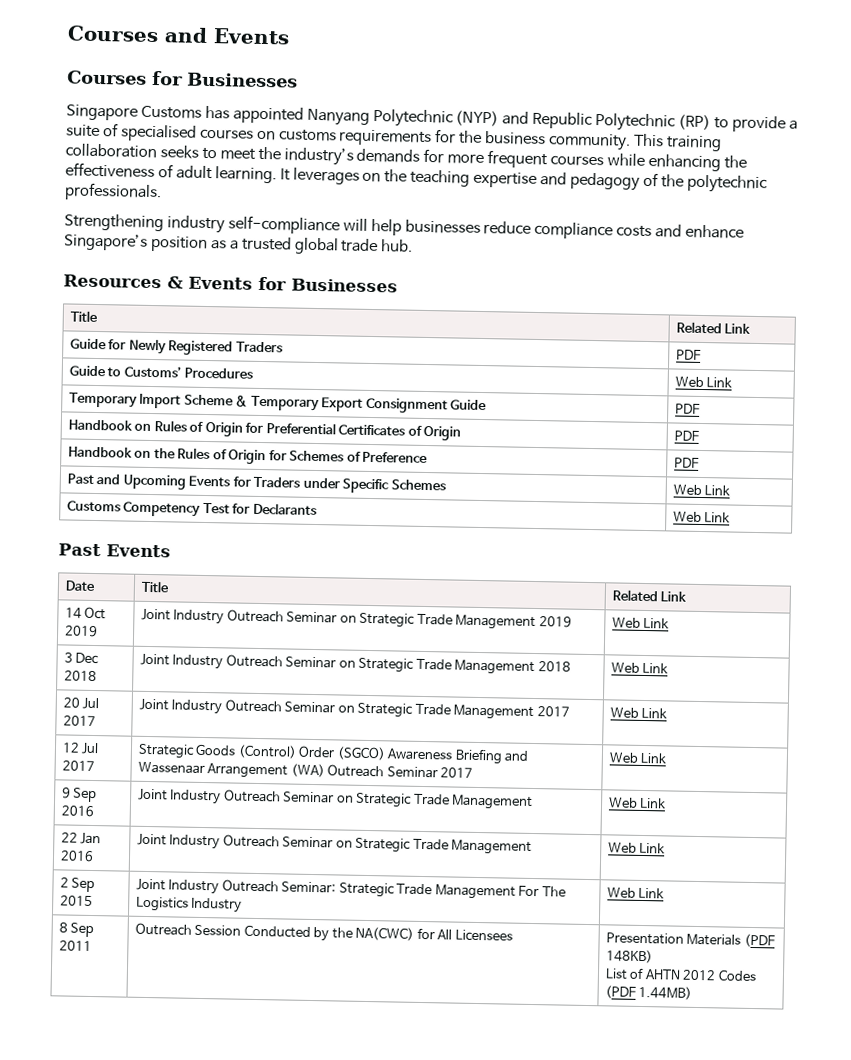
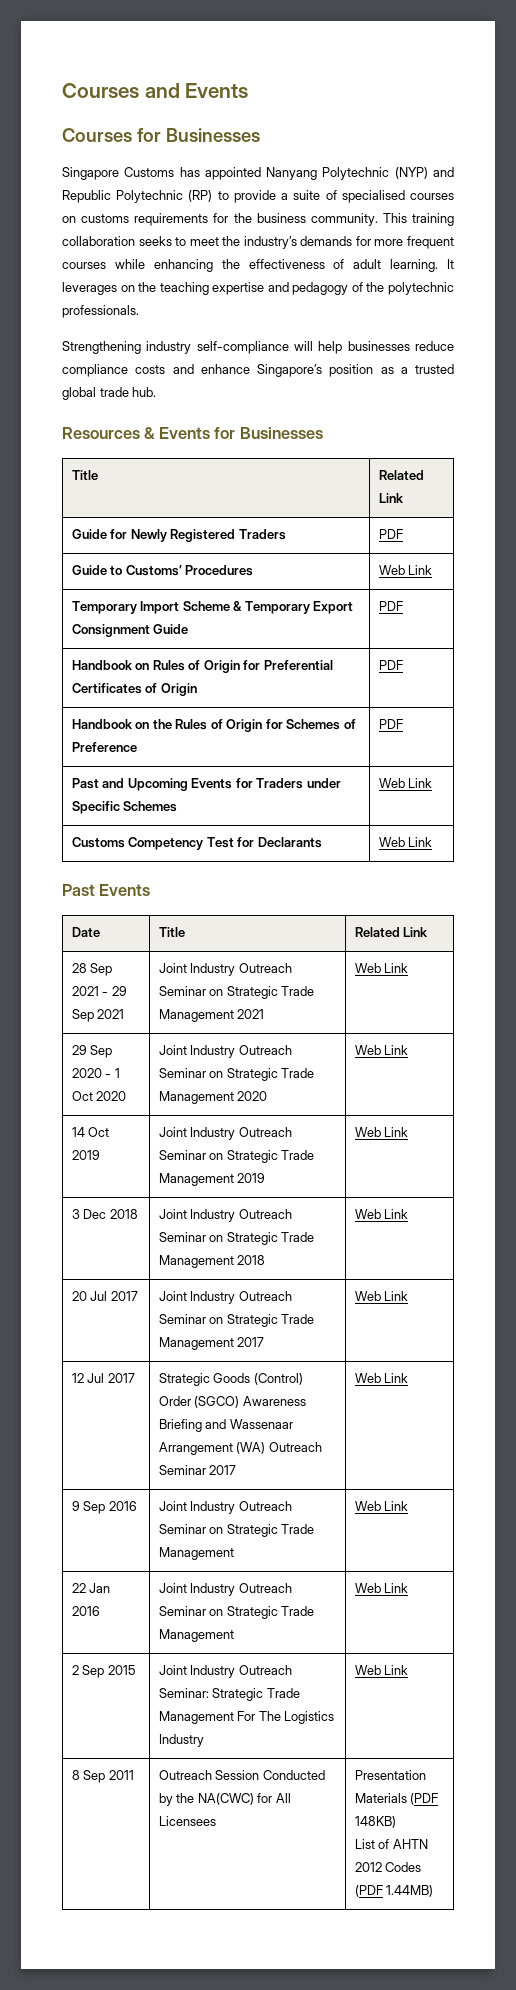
+ 28 Sep 2021 - 29 Sep 2021 | Joint Industry Outreach Seminar on Strategic Trade Management 2021 | Web Link
+ 29 Sep 2020 - 1 Oct 2020 | Joint Industry Outreach Seminar on Strategic Trade Management 2020 | Web Link

